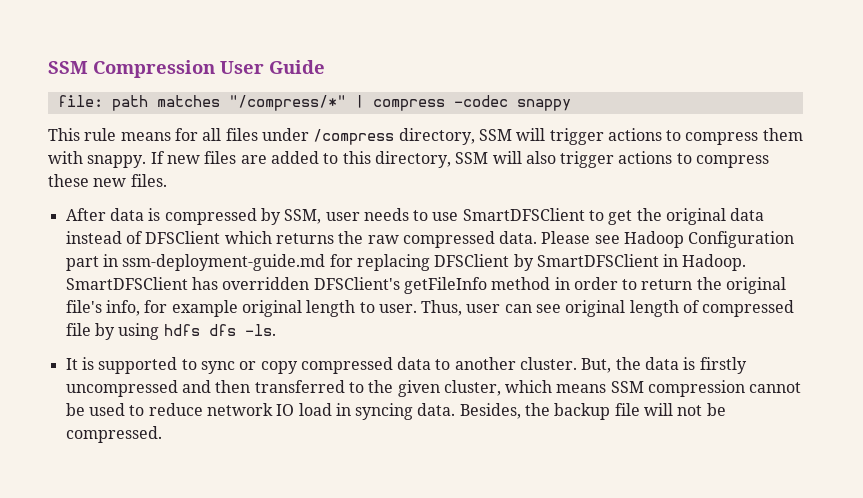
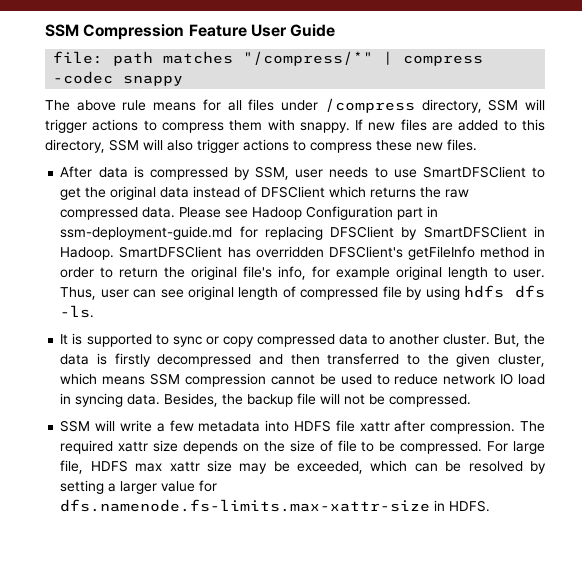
- SSM Compression User Guide
+ SSM Compression Feature User Guide
- This rule means for all files under /compress directory, SSM will trigger actions to compress them with snappy.
+ The above rule means for all files under /compress directory, SSM will trigger actions to compress them with snappy.
- But, the data is firstly uncompressed and then transferred to the given cluster, which means SSM compression cannot be used to reduce network IO load in syncing data.
+ But, the data is firstly decompressed and then transferred to the given cluster, which means SSM compression cannot be used to reduce network IO load in syncing data.
+ SSM will write a few metadata into HDFS file xattr after compression. The required xattr size depends on the size of file to be compressed. For large file, HDFS max xattr size may be exceeded, which can be resolved by setting a larger value for dfs.namenode.fs-limits.max-xattr-size in HDFS.

